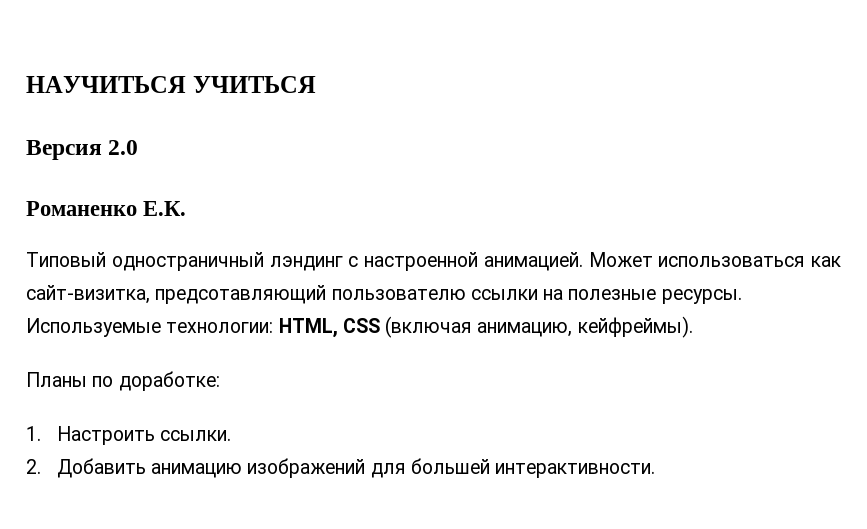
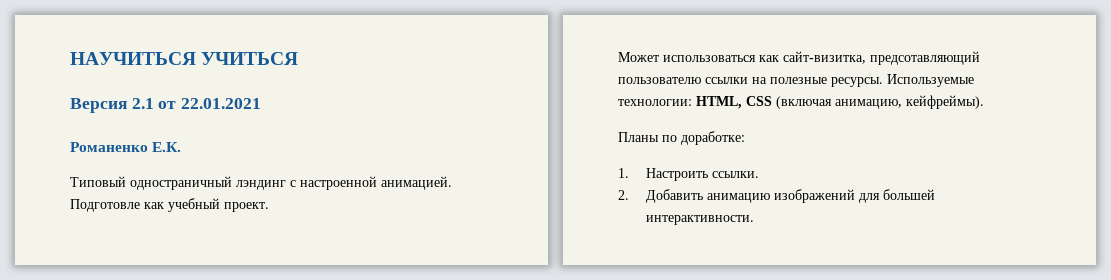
- Версия 2.0
+ Версия 2.1 от 22.01.2021
- Типовый одностраничный лэндинг с настроенной анимацией. Может использоваться как сайт-визитка, предсотавляющий пользователю ссылки на полезные ресурсы.
+ Типовый одностраничный лэндинг с настроенной анимацией. Подготовле как учебный проект.
+ Может использоваться как сайт-визитка, предсотавляющий пользователю ссылки на полезные ресурсы.

